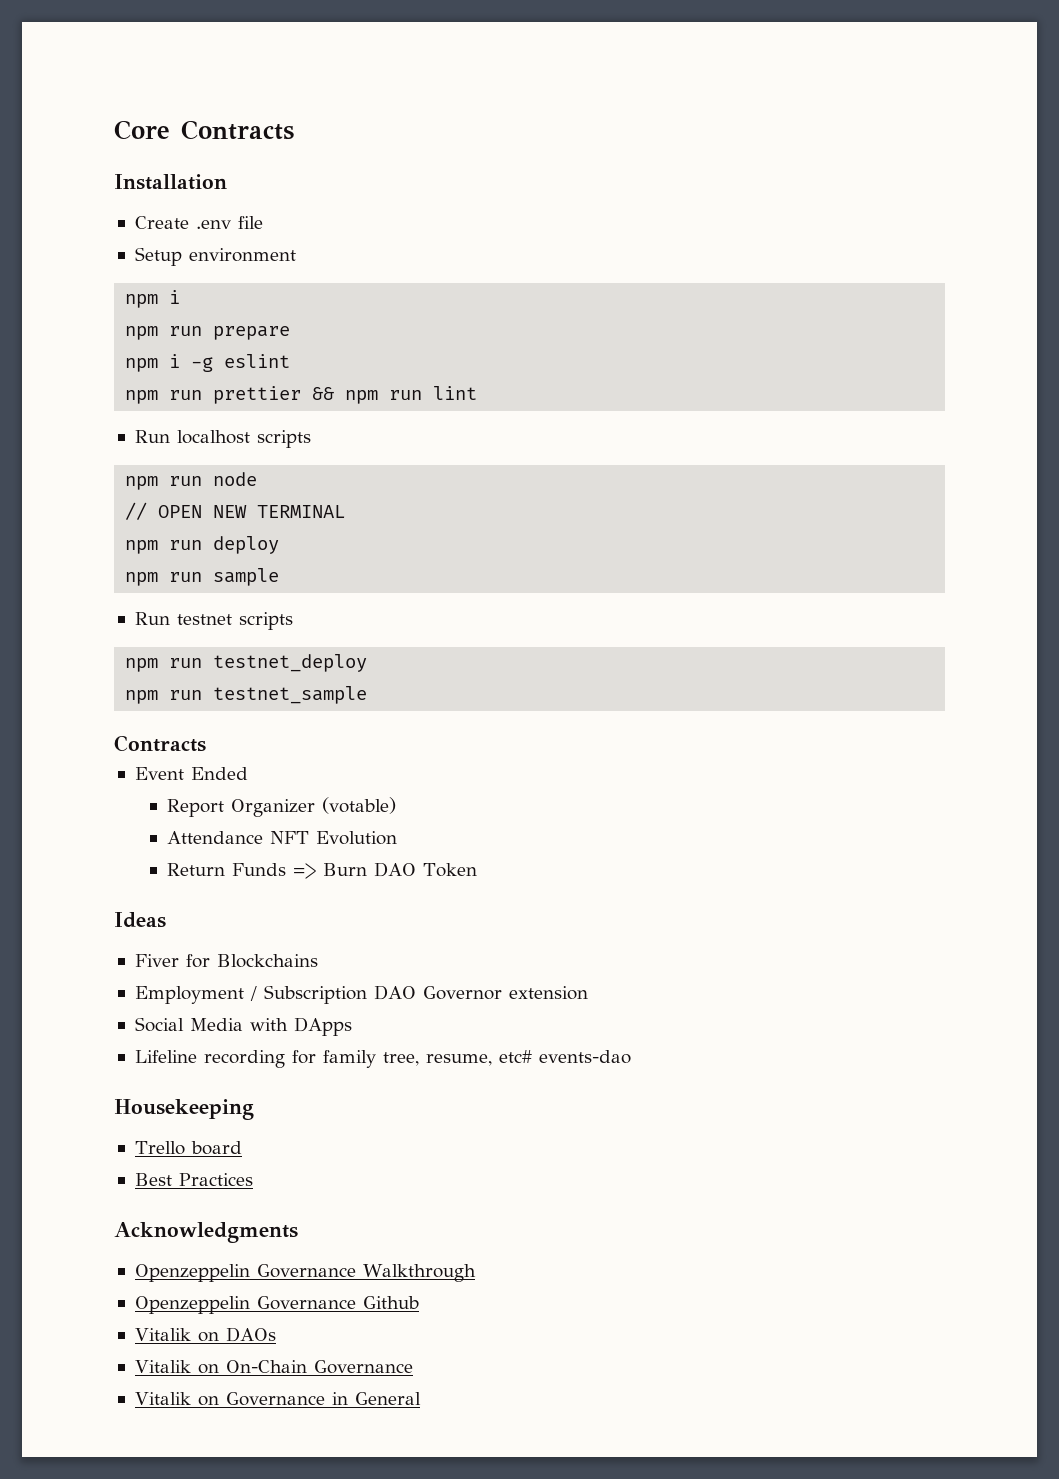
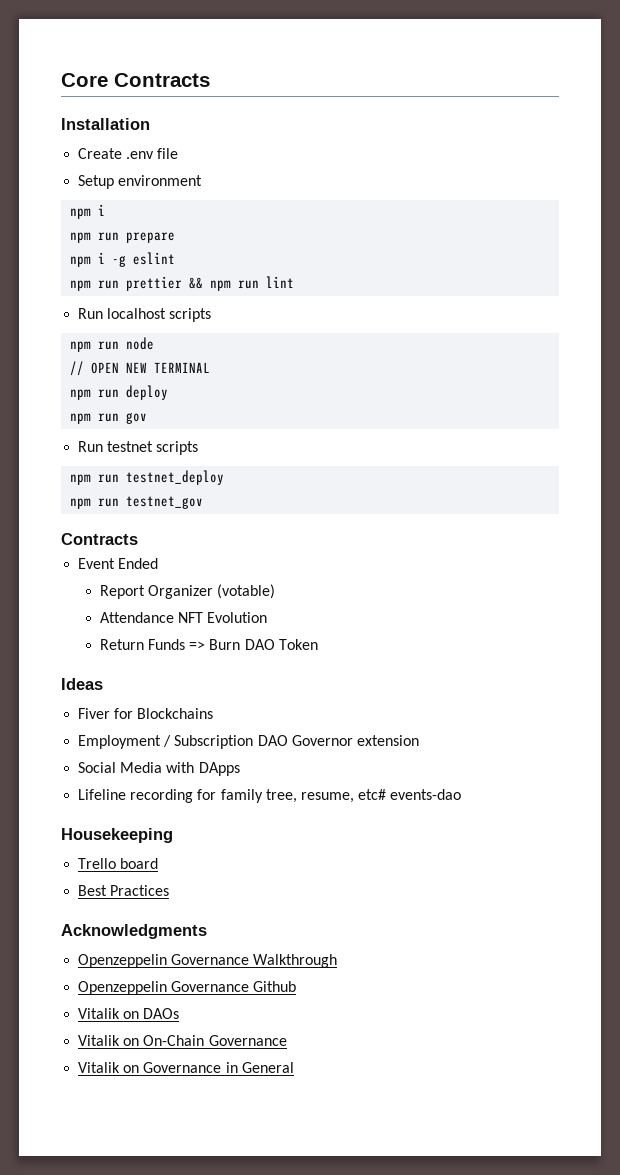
- npm run sample
+ npm run gov
- npm run testnet_sample
+ npm run testnet_gov

